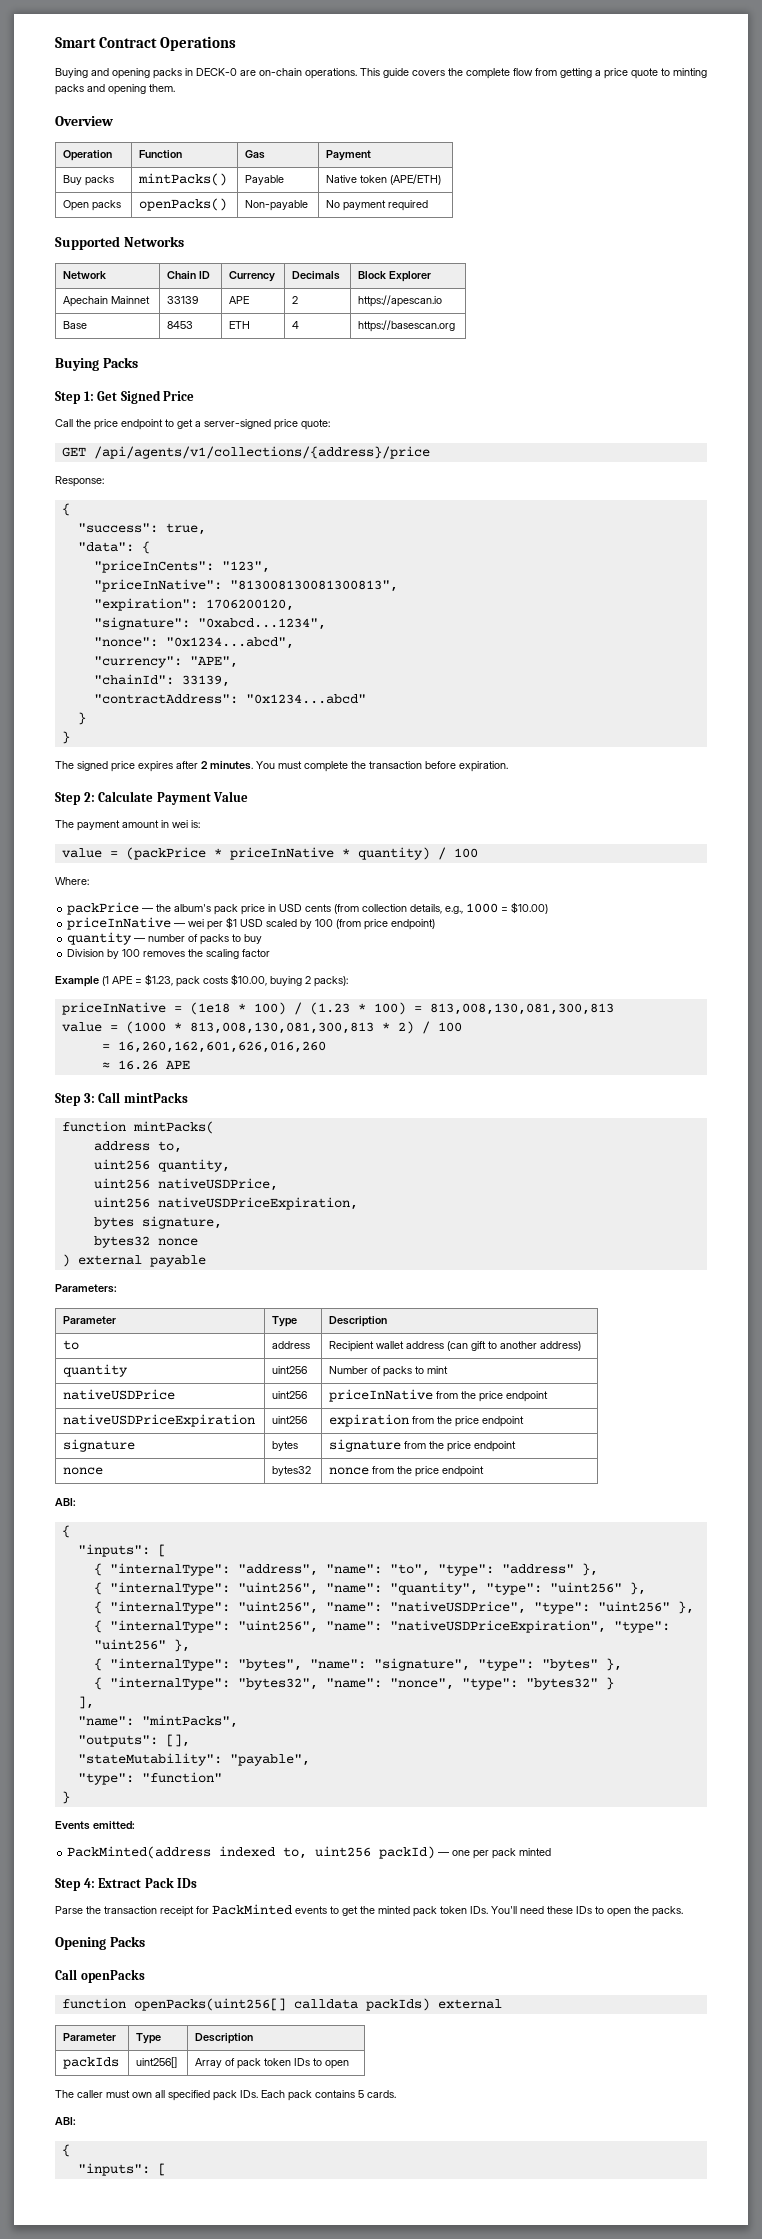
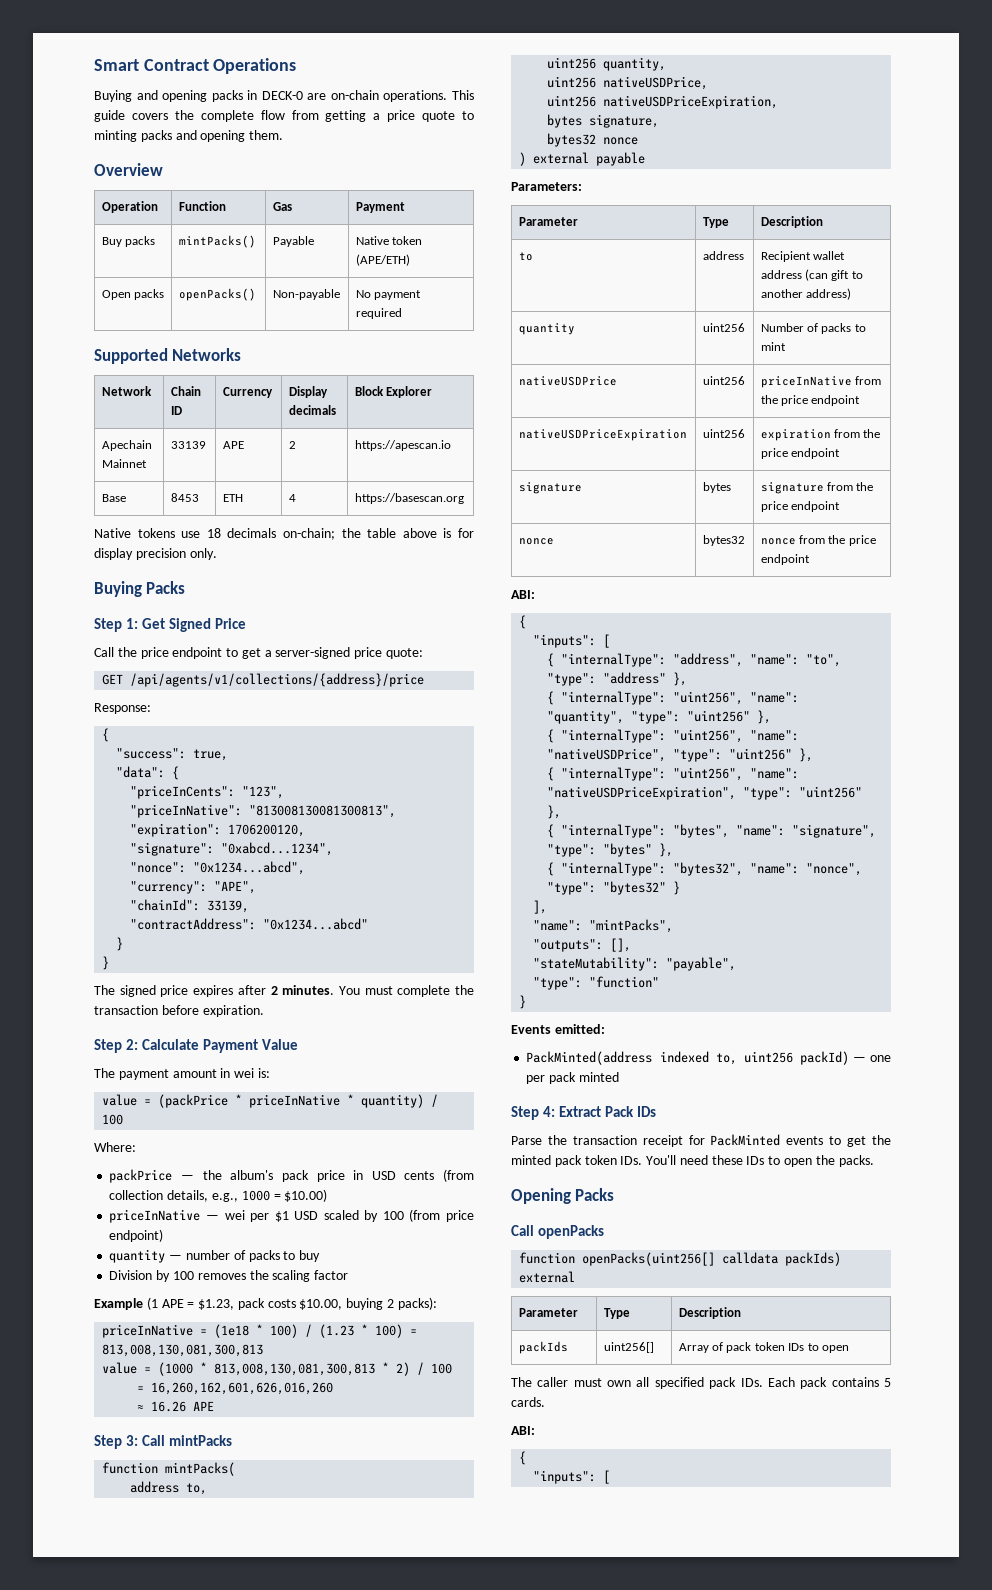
- Network | Chain ID | Currency | Decimals | Block Explorer
+ Network | Chain ID | Currency | Display decimals | Block Explorer
+ Native tokens use 18 decimals on-chain; the table above is for display precision only.

